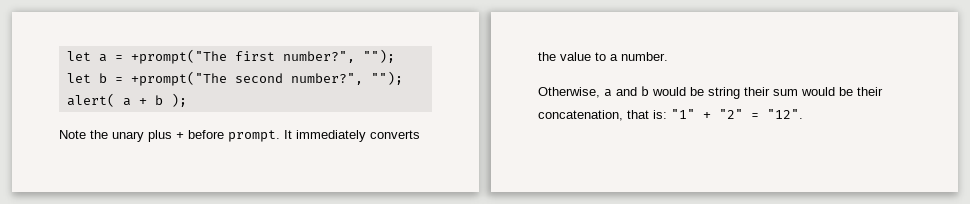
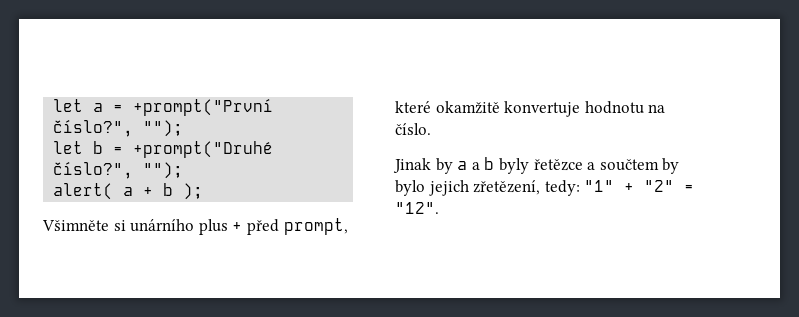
- let a = +prompt("The first number?", "");
+ let a = +prompt("První číslo?", "");
- let b = +prompt("The second number?", "");
+ let b = +prompt("Druhé číslo?", "");
- Note the unary plus + before prompt. It immediately converts the value to a number.
- Otherwise, a and b would be string their sum would be their concatenation, that is: "1" + "2" = "12".
+ Všimněte si unárního plus + před prompt, které okamžitě konvertuje hodnotu na číslo.
+ Jinak by a a b byly řetězce a součtem by bylo jejich zřetězení, tedy: "1" + "2" = "12".

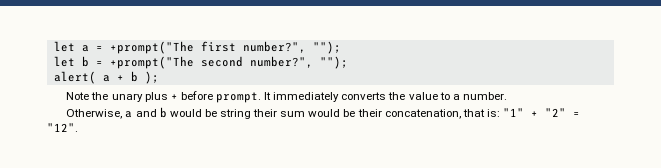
- let a = +prompt("První číslo?", "");
+ let a = +prompt("The first number?", "");
- let b = +prompt("Druhé číslo?", "");
+ let b = +prompt("The second number?", "");
- Všimněte si unárního plus + před prompt, které okamžitě konvertuje hodnotu na číslo.
- Jinak by a a b byly řetězce a součtem by bylo jejich zřetězení, tedy: "1" + "2" = "12".
+ Note the unary plus + before prompt. It immediately converts the value to a number.
+ Otherwise, a and b would be string their sum would be their concatenation, that is: "1" + "2" = "12".

